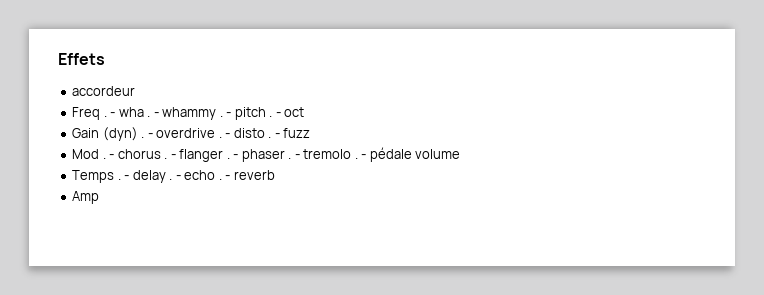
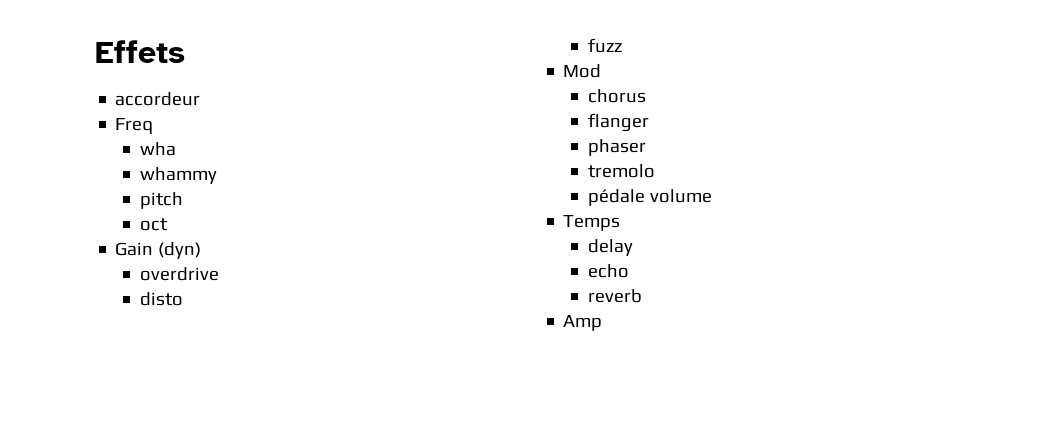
- Freq . - wha . - whammy . - pitch . - oct
+ Freq
+ wha
+ whammy
+ pitch
+ oct
- Gain (dyn) . - overdrive . - disto . - fuzz
+ Gain (dyn)
+ overdrive
+ disto
+ fuzz
- Mod . - chorus . - flanger . - phaser . - tremolo . - pédale volume
+ Mod
+ chorus
+ flanger
+ phaser
+ tremolo
+ pédale volume
- Temps . - delay . - echo . - reverb
+ Temps
+ delay
+ echo
+ reverb

